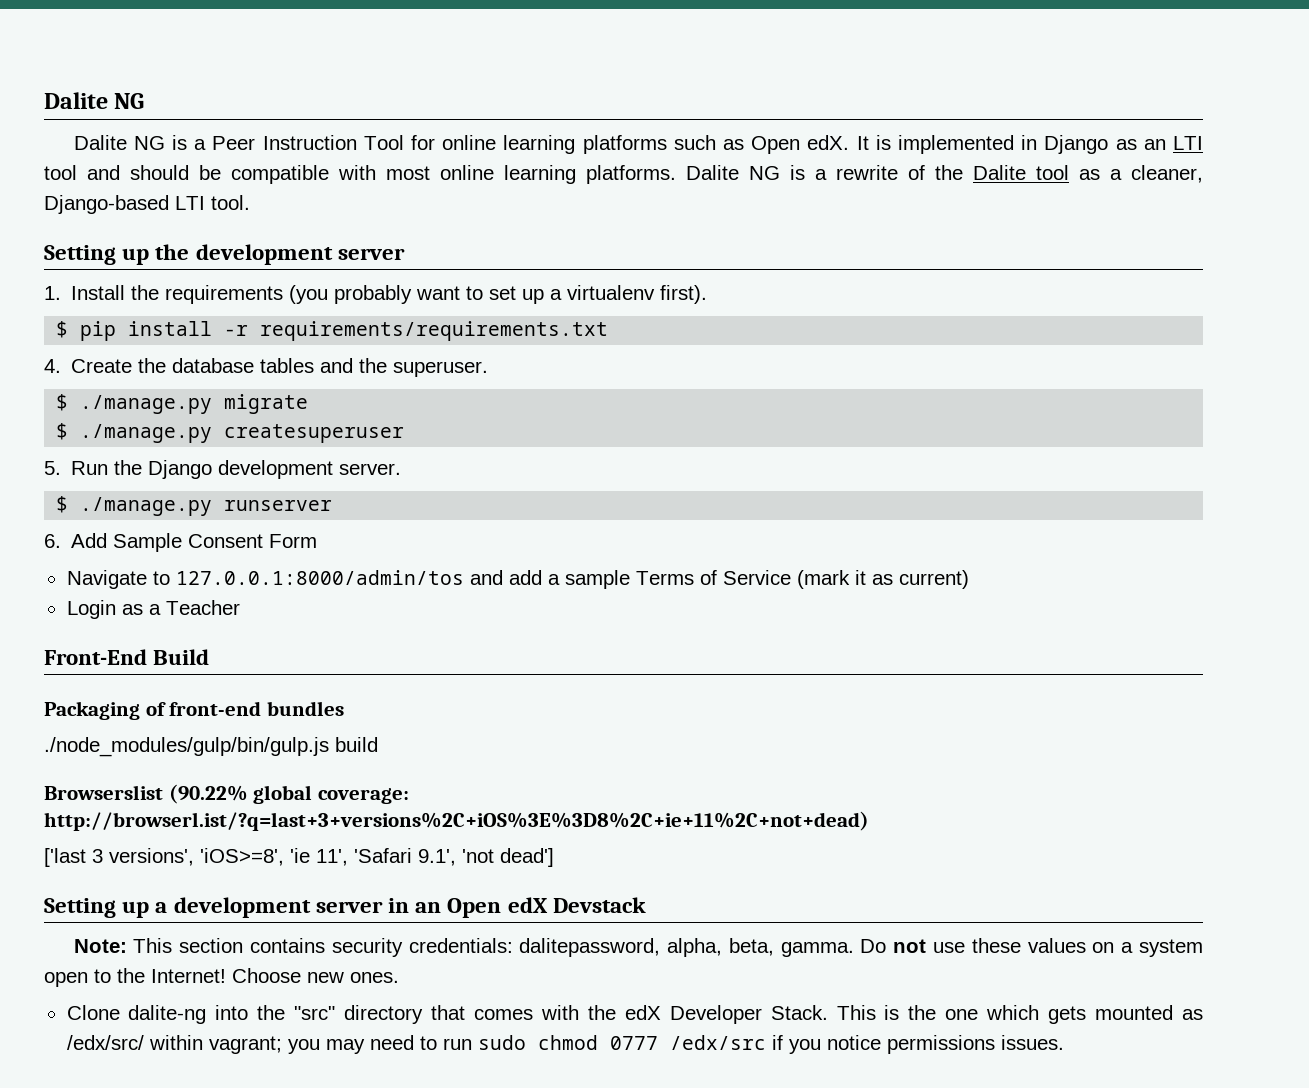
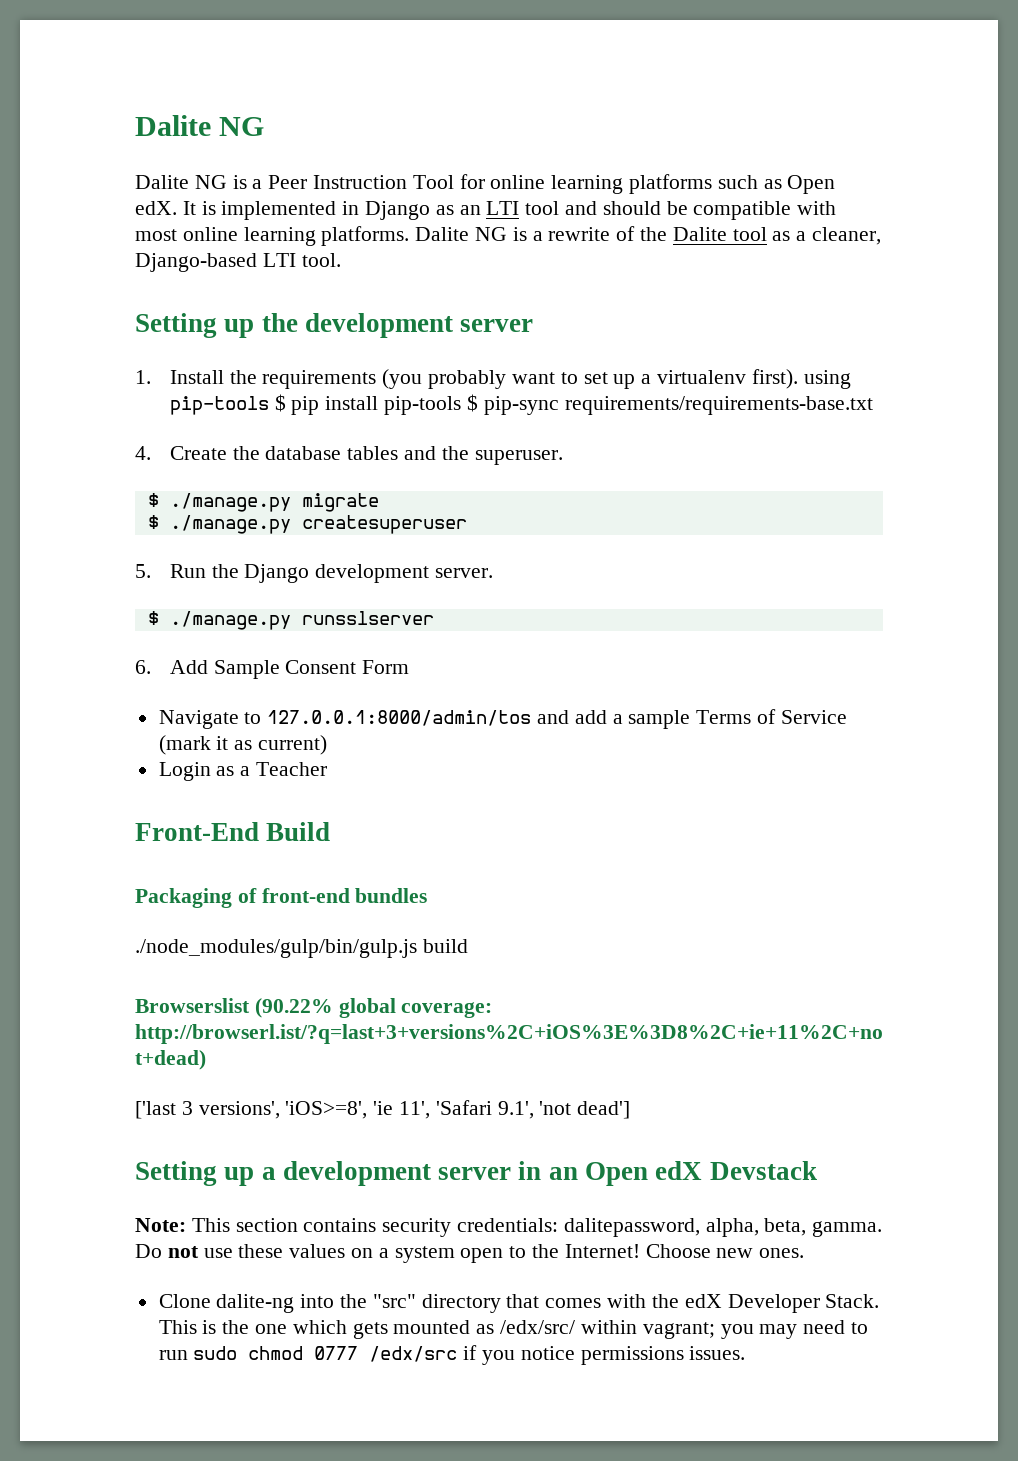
- 1. Install the requirements (you probably want to set up a virtualenv first).
- $ pip install -r requirements/requirements.txt
+ 1. Install the requirements (you probably want to set up a virtualenv first). using pip-tools $ pip install pip-tools $ pip-sync requirements/requirements-base.txt
- $ ./manage.py runserver
+ $ ./manage.py runsslserver

